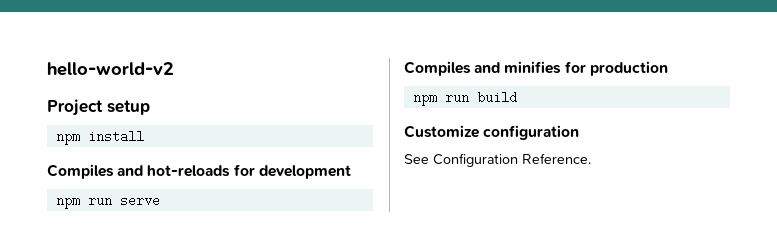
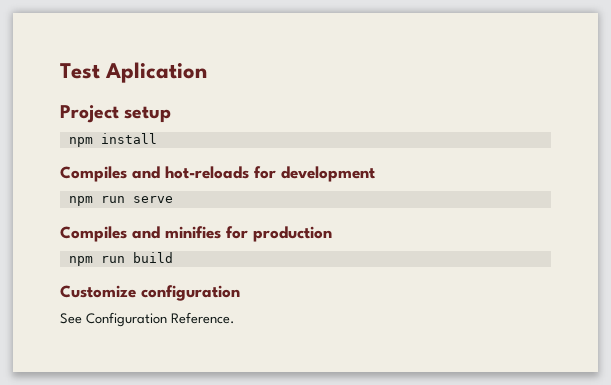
- hello-world-v2
+ Test Aplication

